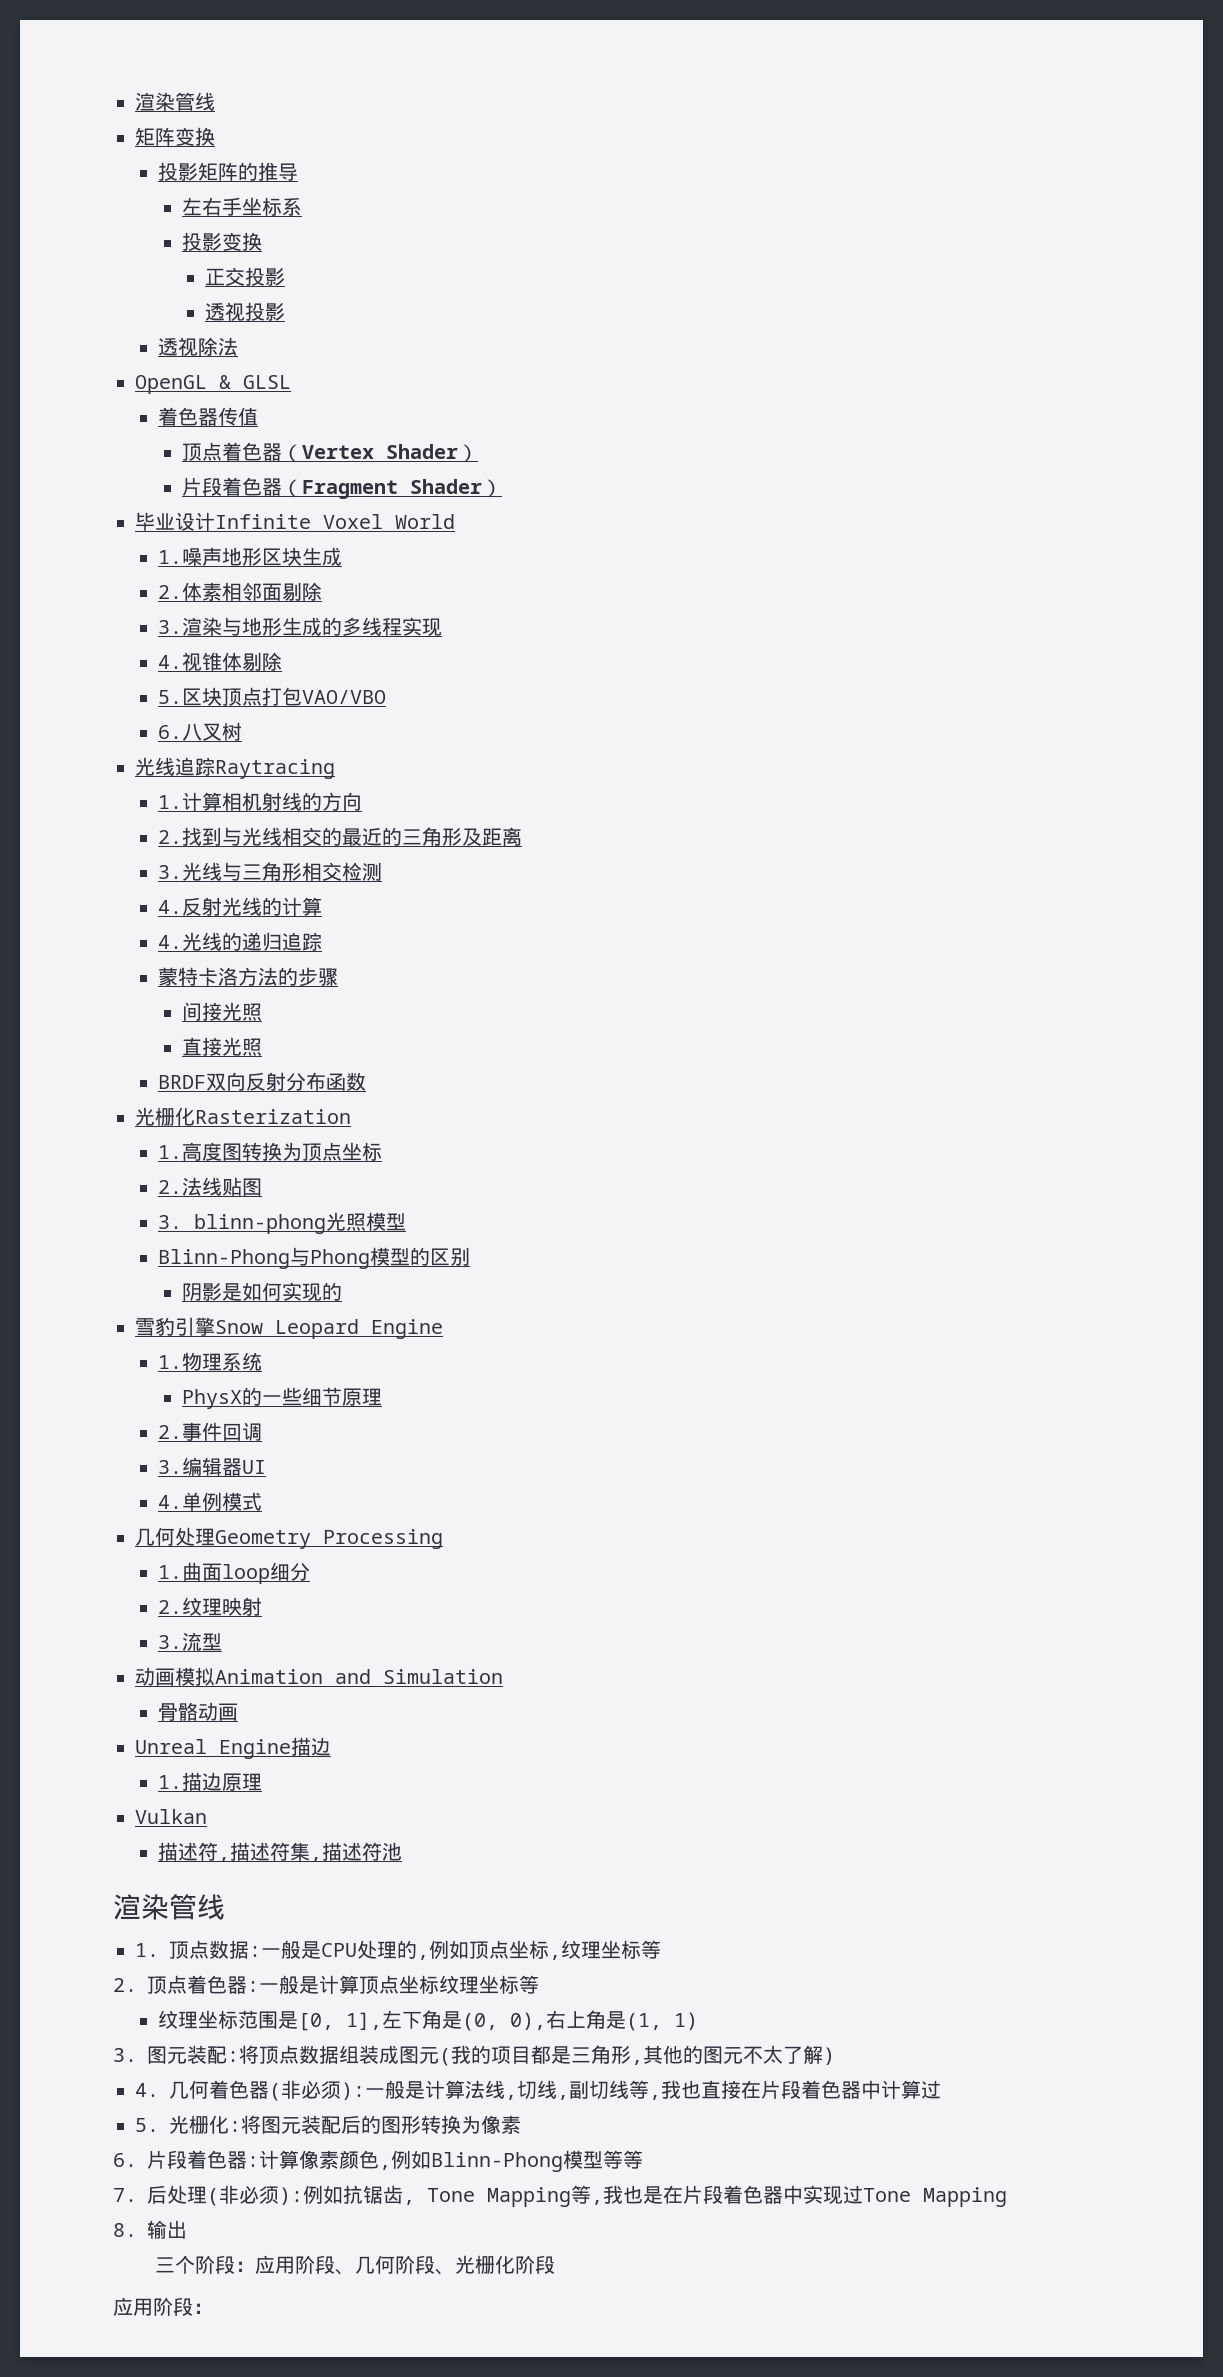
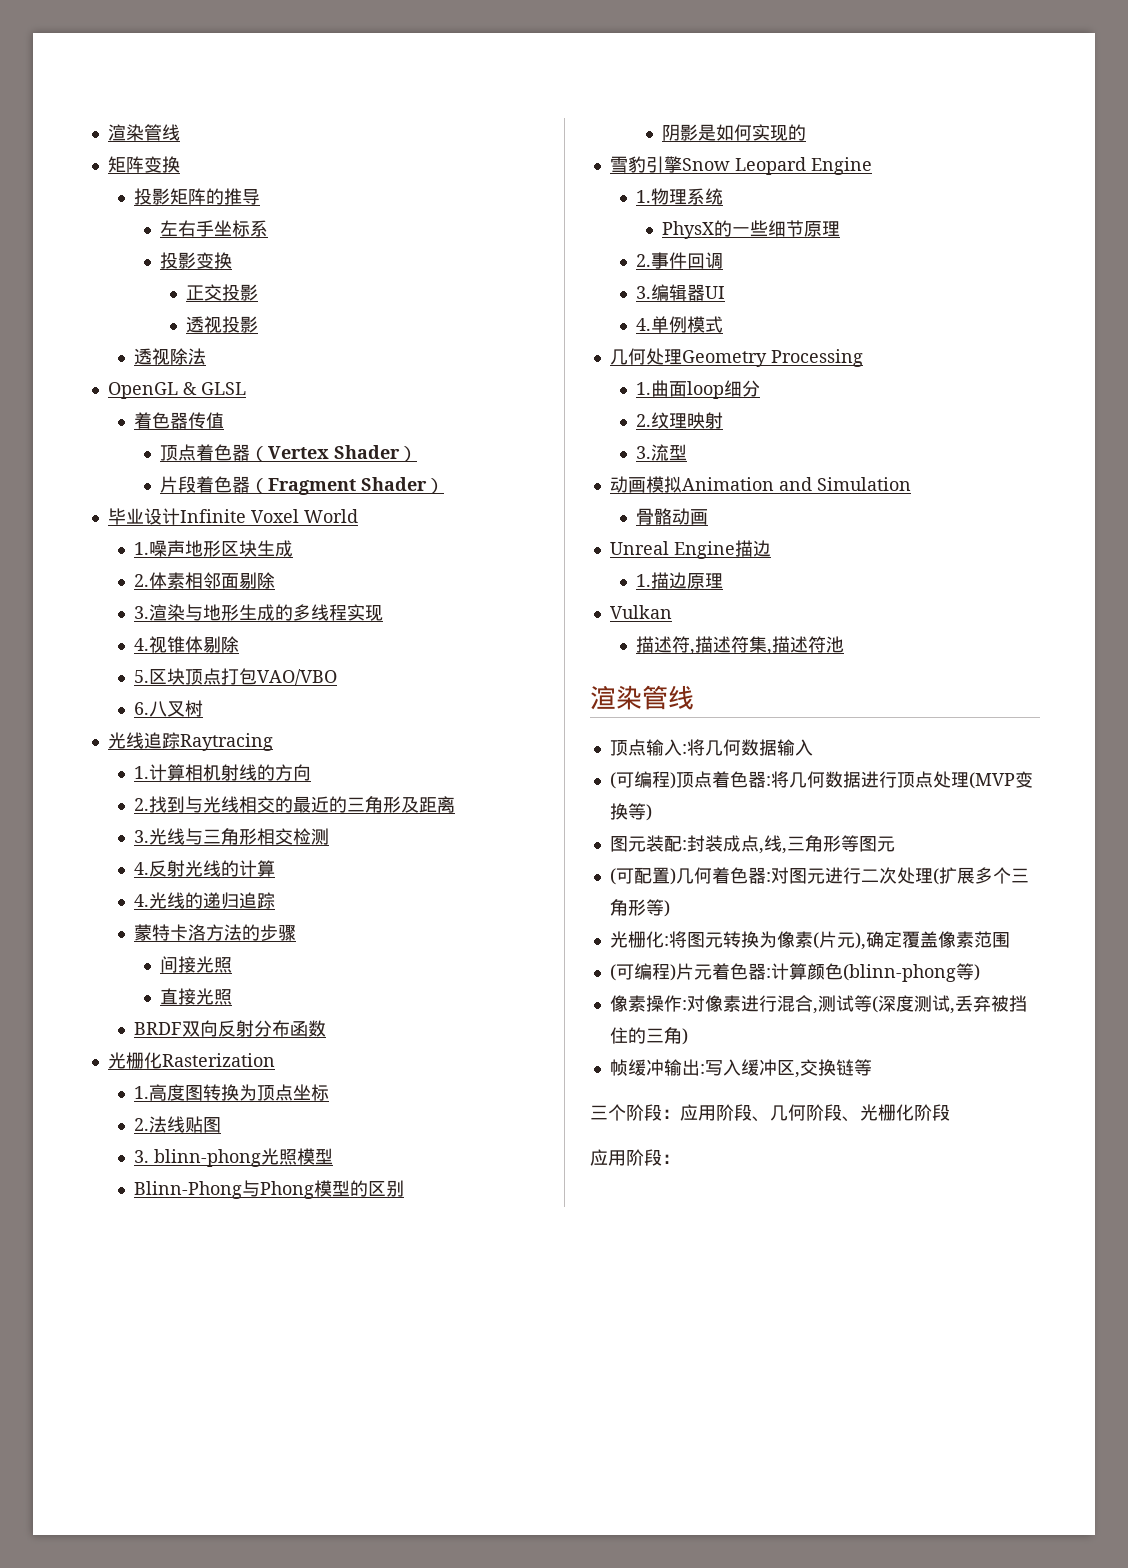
- 1.顶点数据:一般是CPU处理的,例如顶点坐标,纹理坐标等
- 2.顶点着色器:一般是计算顶点坐标纹理坐标等
- 纹理坐标范围是[0, 1],左下角是(0, 0),右上角是(1, 1)
- 3.图元装配:将顶点数据组装成图元(我的项目都是三角形,其他的图元不太了解)
- 4.几何着色器(非必须):一般是计算法线,切线,副切线等,我也直接在片段着色器中计算过
- 5.光栅化:将图元装配后的图形转换为像素
- 6.片段着色器:计算像素颜色,例如Blinn-Phong模型等等
- 7.后处理(非必须):例如抗锯齿, Tone Mapping等,我也是在片段着色器中实现过Tone Mapping
- 8.输出
+ 顶点输入:将几何数据输入
+ (可编程)顶点着色器:将几何数据进行顶点处理(MVP变换等)
+ 图元装配:封装成点,线,三角形等图元
+ (可配置)几何着色器:对图元进行二次处理(扩展多个三角形等)
+ 光栅化:将图元转换为像素(片元),确定覆盖像素范围
+ (可编程)片元着色器:计算颜色(blinn-phong等)
+ 像素操作:对像素进行混合,测试等(深度测试,丢弃被挡住的三角)
+ 帧缓冲输出:写入缓冲区,交换链等

